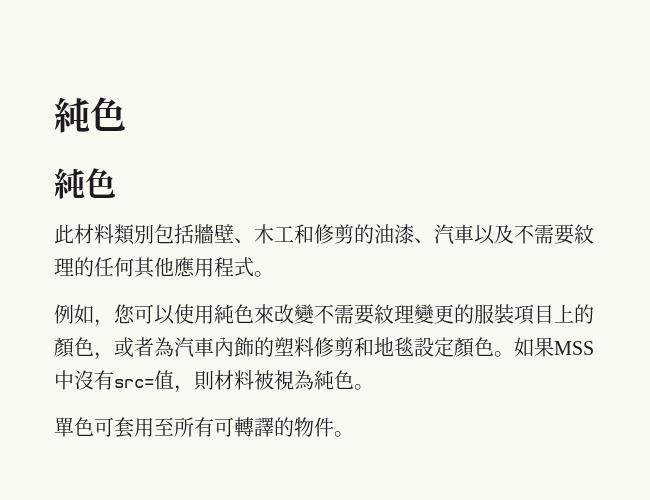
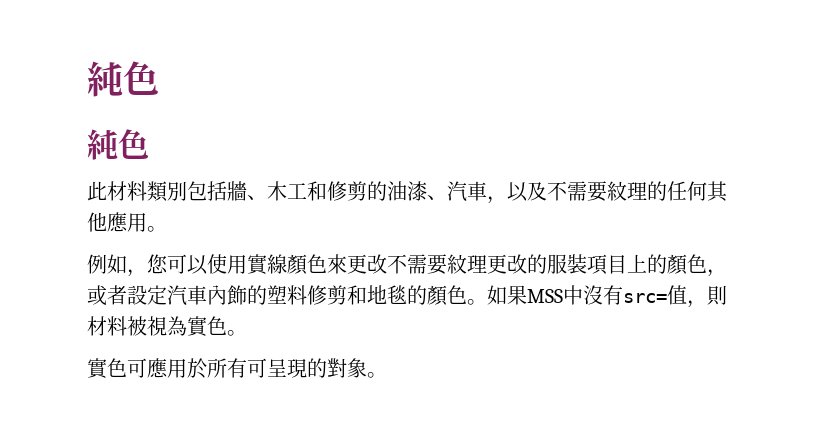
- 此材料類別包括牆壁、木工和修剪的油漆、汽車以及不需要紋理的任何其他應用程式。
+ 此材料類別包括牆、木工和修剪的油漆、汽車，以及不需要紋理的任何其他應用。
- 例如，您可以使用純色來改變不需要紋理變更的服裝項目上的顏色，或者為汽車內飾的塑料修剪和地毯設定顏色。
+ 例如，您可以使用實線顏色來更改不需要紋理更改的服裝項目上的顏色，或者設定汽車內飾的塑料修剪和地毯的顏色。
- 如果MSS中沒有src=值，則材料被視為純色。
+ 如果MSS中沒有src=值，則材料被視為實色。
- 單色可套用至所有可轉譯的物件。
+ 實色可應用於所有可呈現的對象。

